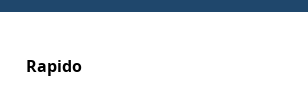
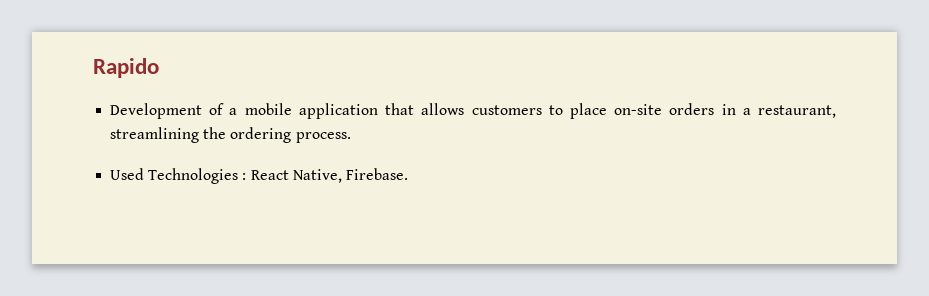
+ Development of a mobile application that allows customers to place on-site orders in a restaurant, streamlining the ordering process.
+ Used Technologies : React Native, Firebase.

